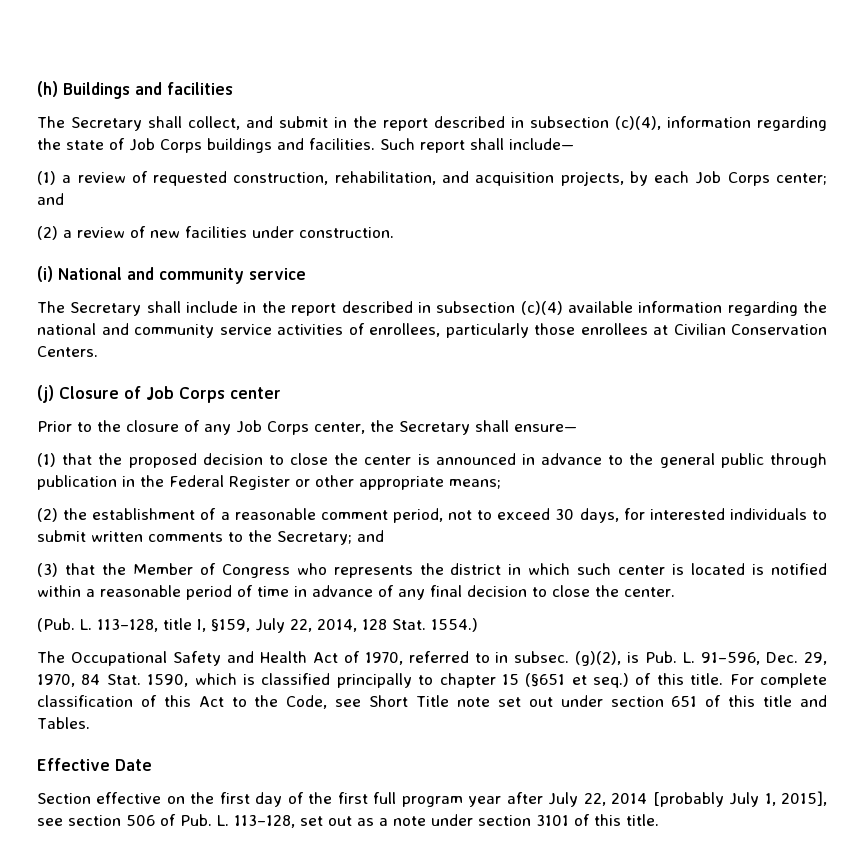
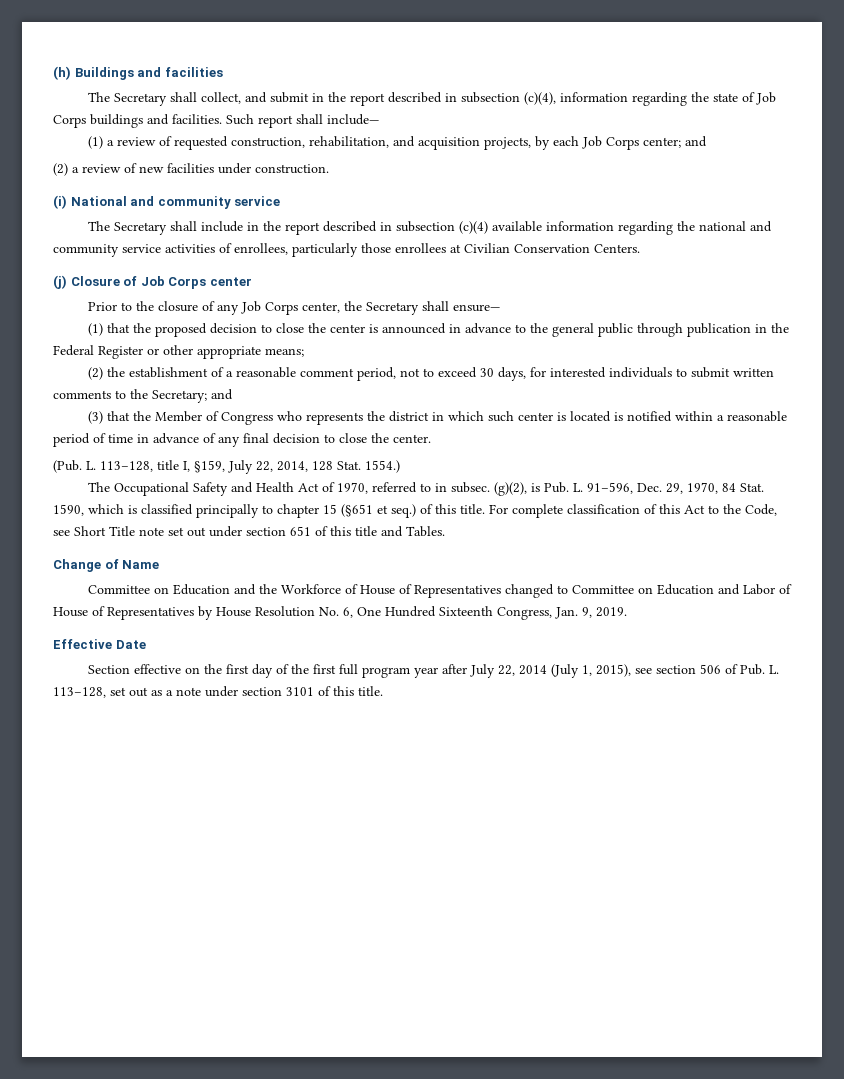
+ Change of Name
+ Committee on Education and the Workforce of House of Representatives changed to Committee on Education and Labor of House of Representatives by House Resolution No. 6, One Hundred Sixteenth Congress, Jan. 9, 2019.
- Section effective on the first day of the first full program year after July 22, 2014 [probably July 1, 2015], see section 506 of Pub. L. 113–128, set out as a note under section 3101 of this title.
+ Section effective on the first day of the first full program year after July 22, 2014 (July 1, 2015), see section 506 of Pub. L. 113–128, set out as a note under section 3101 of this title.

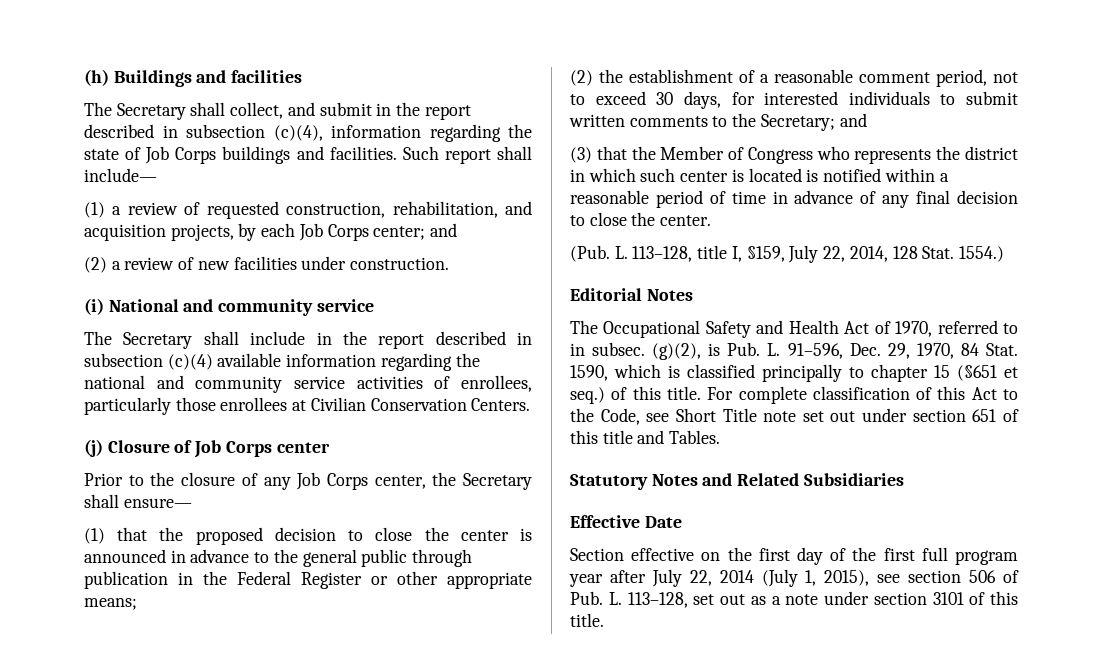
+ Editorial Notes
- Change of Name
- Committee on Education and the Workforce of House of Representatives changed to Committee on Education and Labor of House of Representatives by House Resolution No. 6, One Hundred Sixteenth Congress, Jan. 9, 2019.
+ Statutory Notes and Related Subsidiaries

